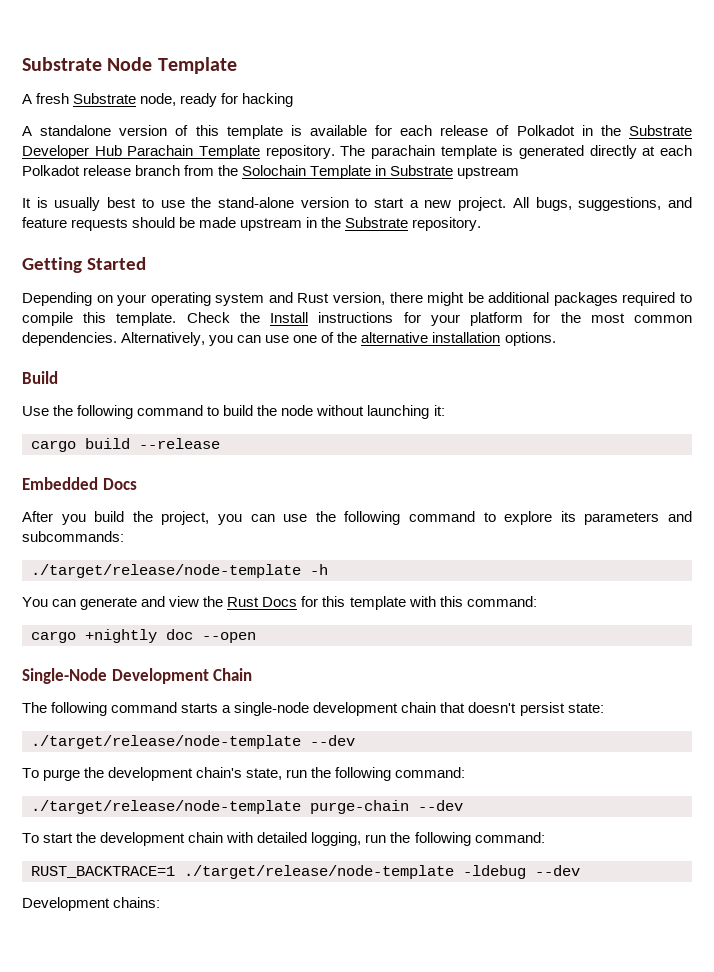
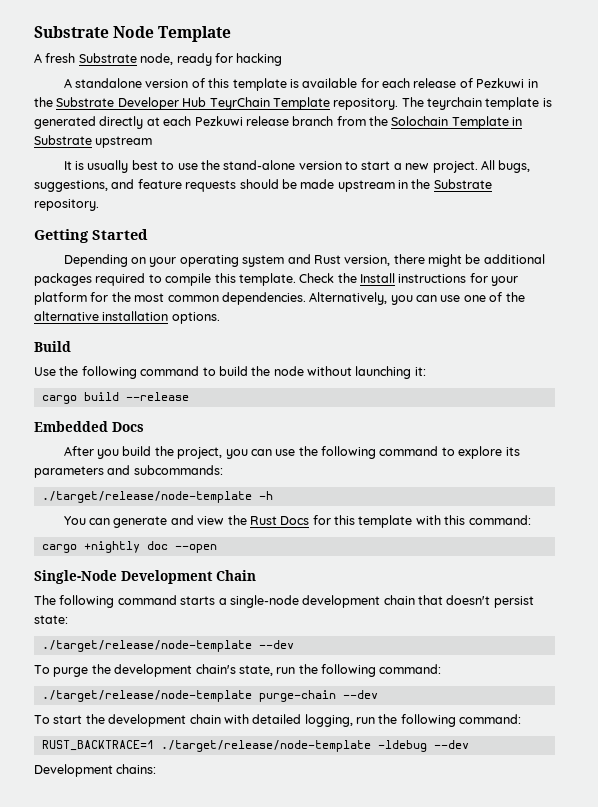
- A standalone version of this template is available for each release of Polkadot in the Substrate Developer Hub Parachain Template repository.
+ A standalone version of this template is available for each release of Pezkuwi in the Substrate Developer Hub TeyrChain Template repository.
- The parachain template is generated directly at each Polkadot release branch from the Solochain Template in Substrate upstream
+ The teyrchain template is generated directly at each Pezkuwi release branch from the Solochain Template in Substrate upstream

